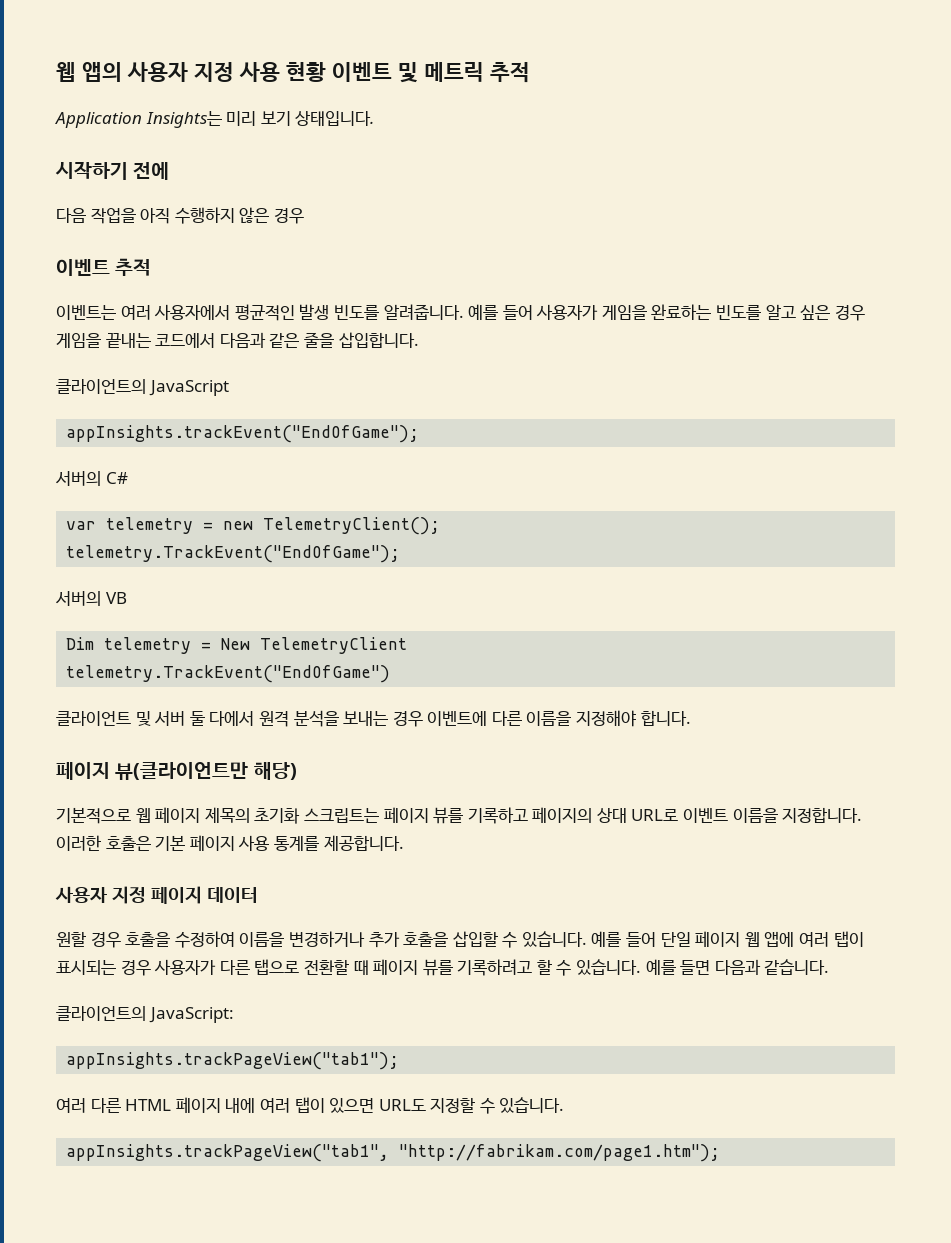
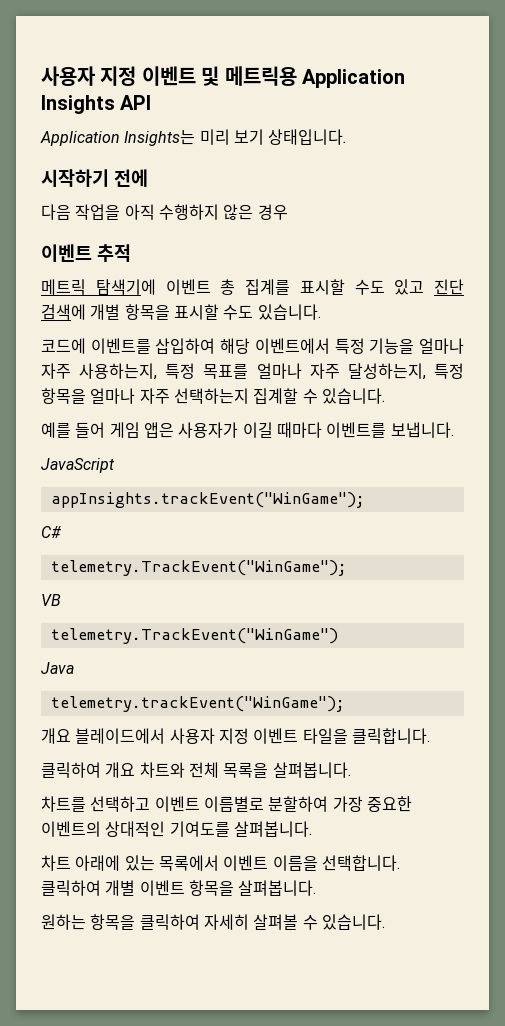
- 웹 앱의 사용자 지정 사용 현황 이벤트 및 메트릭 추적
+ 사용자 지정 이벤트 및 메트릭용 Application Insights API
- 이벤트는 여러 사용자에서 평균적인 발생 빈도를 알려줍니다. 예를 들어 사용자가 게임을 완료하는 빈도를 알고 싶은 경우 게임을 끝내는 코드에서 다음과 같은 줄을 삽입합니다.
- 클라이언트의 JavaScript
- appInsights.trackEvent("EndOfGame");
- 서버의 C#
- var telemetry = new TelemetryClient();
- telemetry.TrackEvent("EndOfGame");
- 서버의 VB
- Dim telemetry = New TelemetryClient
- telemetry.TrackEvent("EndOfGame")
- 클라이언트 및 서버 둘 다에서 원격 분석을 보내는 경우 이벤트에 다른 이름을 지정해야 합니다.
- 페이지 뷰(클라이언트만 해당)
- 기본적으로 웹 페이지 제목의 초기화 스크립트는 페이지 뷰를 기록하고 페이지의 상대 URL로 이벤트 이름을 지정합니다. 이러한 호출은 기본 페이지 사용 통계를 제공합니다.
- 사용자 지정 페이지 데이터
- 원할 경우 호출을 수정하여 이름을 변경하거나 추가 호출을 삽입할 수 있습니다. 예를 들어 단일 페이지 웹 앱에 여러 탭이 표시되는 경우 사용자가 다른 탭으로 전환할 때 페이지 뷰를 기록하려고 할 수 있습니다. 예를 들면 다음과 같습니다.
- 클라이언트의 JavaScript:
- appInsights.trackPageView("tab1");
- 여러 다른 HTML 페이지 내에 여러 탭이 있으면 URL도 지정할 수 있습니다.
- appInsights.trackPageView("tab1", "http://fabrikam.com/page1.htm");
+ 메트릭 탐색기에 이벤트 총 집계를 표시할 수도 있고 진단 검색에 개별 항목을 표시할 수도 있습니다.
+ 코드에 이벤트를 삽입하여 해당 이벤트에서 특정 기능을 얼마나 자주 사용하는지, 특정 목표를 얼마나 자주 달성하는지, 특정 항목을 얼마나 자주 선택하는지 집계할 수 있습니다.
+ 예를 들어 게임 앱은 사용자가 이길 때마다 이벤트를 보냅니다.
+ JavaScript
+ appInsights.trackEvent("WinGame");
+ C#
+ telemetry.TrackEvent("WinGame");
+ VB
+ telemetry.TrackEvent("WinGame")
+ Java
+ telemetry.trackEvent("WinGame");
+ 개요 블레이드에서 사용자 지정 이벤트 타일을 클릭합니다.
+ 클릭하여 개요 차트와 전체 목록을 살펴봅니다.
+ 차트를 선택하고 이벤트 이름별로 분할하여 가장 중요한 이벤트의 상대적인 기여도를 살펴봅니다.
+ 차트 아래에 있는 목록에서 이벤트 이름을 선택합니다. 클릭하여 개별 이벤트 항목을 살펴봅니다.
+ 원하는 항목을 클릭하여 자세히 살펴볼 수 있습니다.

